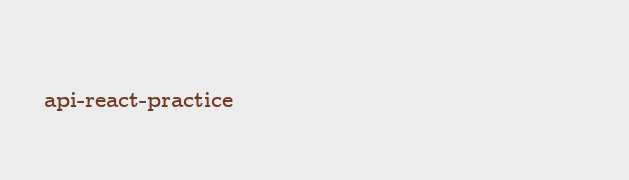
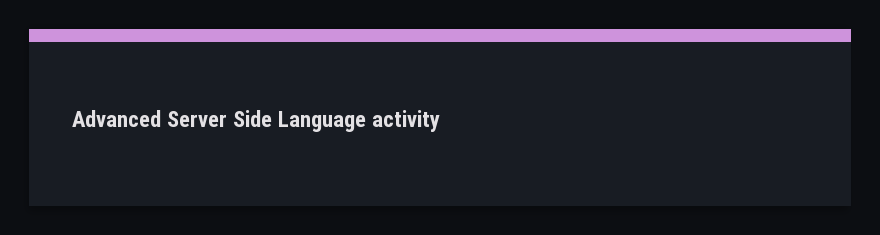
- api-react-practice
+ Advanced Server Side Language activity

